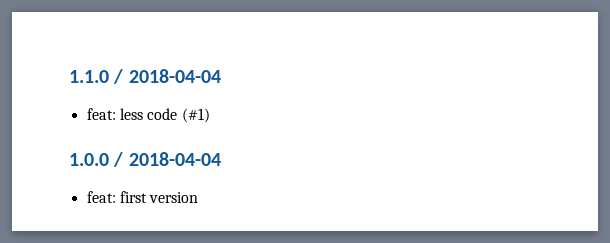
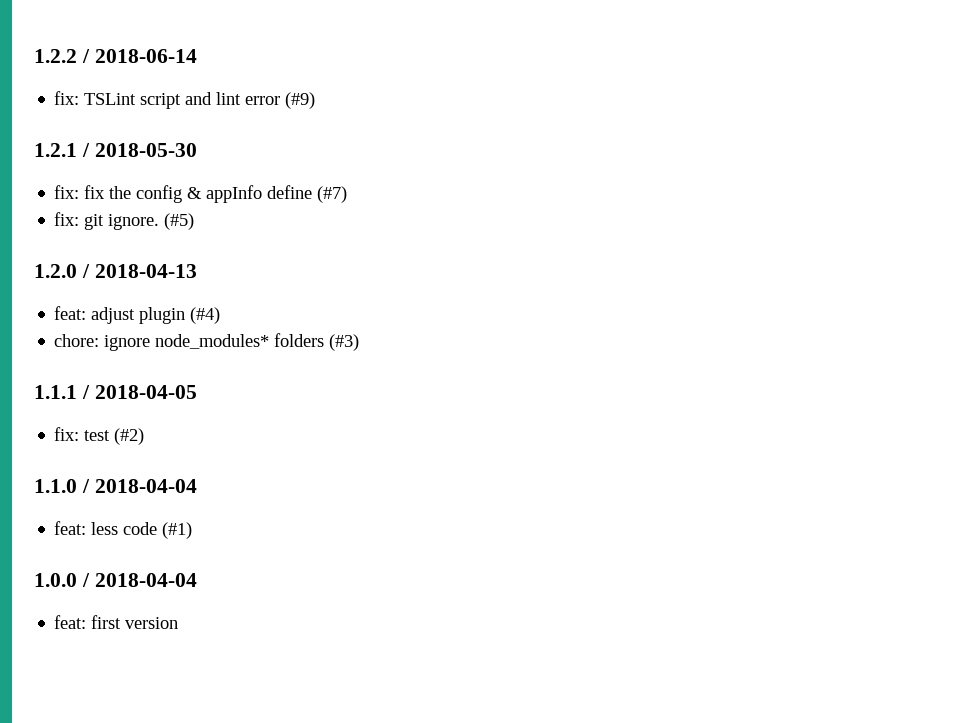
+ 1.2.2 / 2018-06-14
+ fix: TSLint script and lint error (#9)
+ 1.2.1 / 2018-05-30
+ fix: fix the config & appInfo define (#7)
+ fix: git ignore. (#5)
+ 1.2.0 / 2018-04-13
+ feat: adjust plugin (#4)
+ chore: ignore node_modules* folders (#3)
+ 1.1.1 / 2018-04-05
+ fix: test (#2)

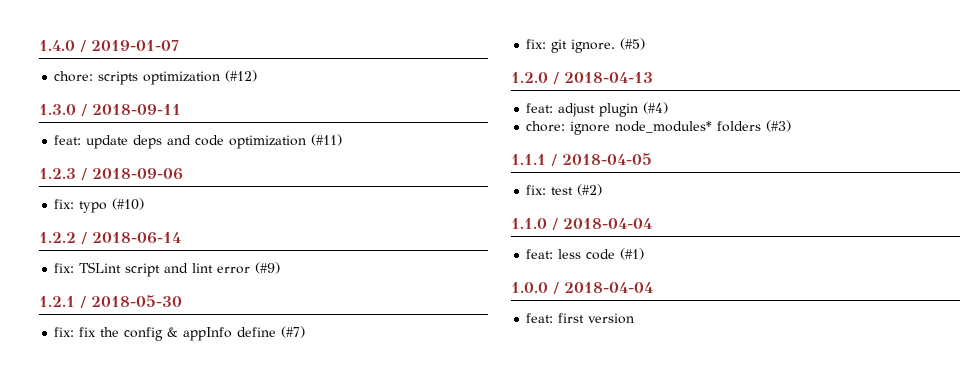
+ 1.4.0 / 2019-01-07
+ chore: scripts optimization (#12)
+ 1.3.0 / 2018-09-11
+ feat: update deps and code optimization (#11)
+ 1.2.3 / 2018-09-06
+ fix: typo (#10)

